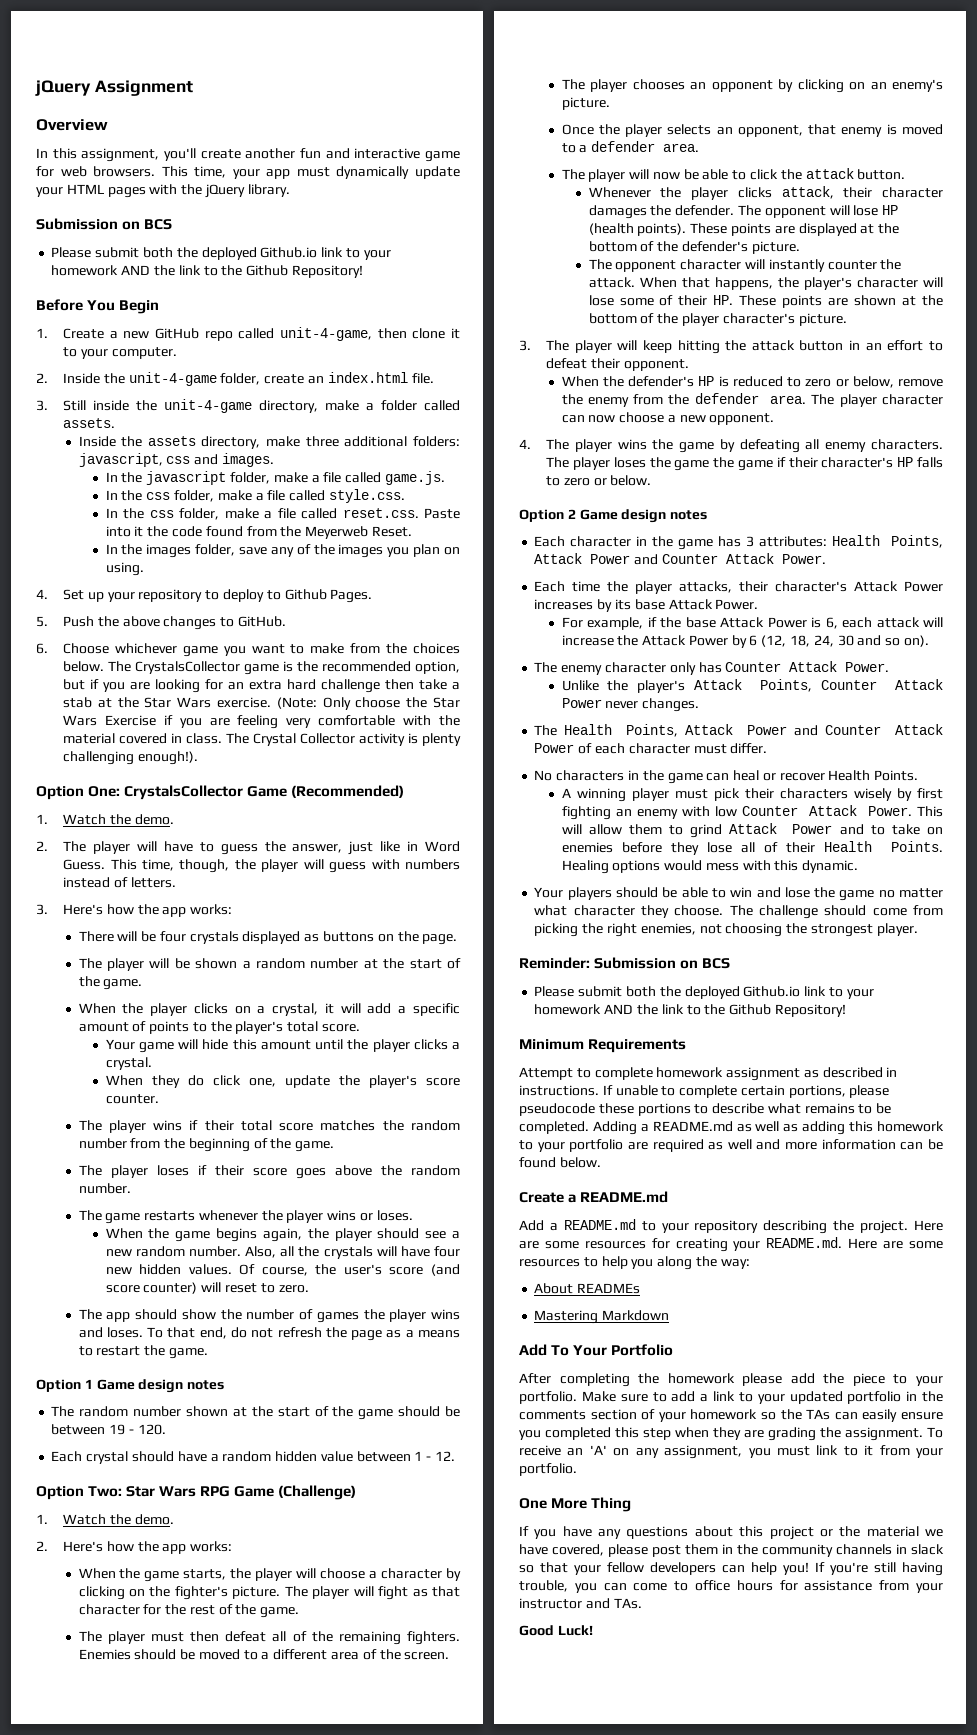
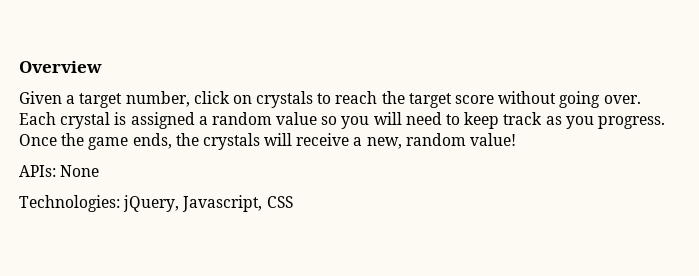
- jQuery Assignment
- In this assignment, you'll create another fun and interactive game for web browsers. This time, your app must dynamically update your HTML pages with the jQuery library.
- Submission on BCS
- Please submit both the deployed Github.io link to your homework AND the link to the Github Repository!
- Before You Begin
- 1. Create a new GitHub repo called unit-4-game, then clone it to your computer.
- 2. Inside the unit-4-game folder, create an index.html file.
- 3. Still inside the unit-4-game directory, make a folder called assets.
- Inside the assets directory, make three additional folders: javascript, css and images.
- In the javascript folder, make a file called game.js.
- In the css folder, make a file called style.css.
- In the css folder, make a file called reset.css. Paste into it the code found from the Meyerweb Reset.
- In the images folder, save any of the images you plan on using.
- 4. Set up your repository to deploy to Github Pages.
- 5. Push the above changes to GitHub.
- 6. Choose whichever game you want to make from the choices below. The CrystalsCollector game is the recommended option, but if you are looking for an extra hard challenge then take a stab at the Star Wars exercise. (Note: Only choose the Star Wars Exercise if you are feeling very comfortable with the material covered in class. The Crystal Collector activity is plenty challenging enough!).
- Option One: CrystalsCollector Game (Recommended)
- 1. Watch the demo.
- 2. The player will have to guess the answer, just like in Word Guess. This time, though, the player will guess with numbers instead of letters.
- 3. Here's how the app works:
- There will be four crystals displayed as buttons on the page.
- The player will be shown a random number at the start of the game.
- When the player clicks on a crystal, it will add a specific amount of points to the player's total score.
- Your game will hide this amount until the player clicks a crystal.
- When they do click one, update the player's score counter.
- The player wins if their total score matches the random number from the beginning of the game.
- The player loses if their score goes above the random number.
- The game restarts whenever the player wins or loses.
- When the game begins again, the player should see a new random number. Also, all the crystals will have four new hidden values. Of course, the user's score (and score counter) will reset to zero.
- The app should show the number of games the player wins and loses. To that end, do not refresh the page as a means to restart the game.
- Option 1 Game design notes
- The random number shown at the start of the game should be between 19 - 120.
- Each crystal should have a random hidden value between 1 - 12.
- Option Two: Star Wars RPG Game (Challenge)
- 1. Watch the demo.
- 2. Here's how the app works:
- When the game starts, the player will choose a character by clicking on the fighter's picture. The player will fight as that character for the rest of the game.
- The player must then defeat all of the remaining fighters. Enemies should be moved to a different area of the screen.
- The player chooses an opponent by clicking on an enemy's picture.
- Once the player selects an opponent, that enemy is moved to a defender area.
- The player will now be able to click the attack button.
- Whenever the player clicks attack, their character damages the defender. The opponent will lose HP (health points). These points are displayed at the bottom of the defender's picture.
- The opponent character will instantly counter the attack. When that happens, the player's character will lose some of their HP. These points are shown at the bottom of the player character's picture.
- 3. The player will keep hitting the attack button in an effort to defeat their opponent.
- When the defender's HP is reduced to zero or below, remove the enemy from the defender area. The player character can now choose a new opponent.
- 4. The player wins the game by defeating all enemy characters. The player loses the game the game if their character's HP falls to zero or below.
- Option 2 Game design notes
- Each character in the game has 3 attributes: Health Points, Attack Power and Counter Attack Power.
- Each time the player attacks, their character's Attack Power increases by its base Attack Power.
- For example, if the base Attack Power is 6, each attack will increase the Attack Power by 6 (12, 18, 24, 30 and so on).
- The enemy character only has Counter Attack Power.
- Unlike the player's Attack Points, Counter Attack Power never changes.
- The Health Points, Attack Power and Counter Attack Power of each character must differ.
- No characters in the game can heal or recover Health Points.
- A winning player must pick their characters wisely by first fighting an enemy with low Counter Attack Power. This will allow them to grind Attack Power and to take on enemies before they lose all of their Health Points. Healing options would mess with this dynamic.
- Your players should be able to win and lose the game no matter what character they choose. The challenge should come from picking the right enemies, not choosing the strongest player.
- Reminder: Submission on BCS
- Please submit both the deployed Github.io link to your homework AND the link to the Github Repository!
- Minimum Requirements
- Attempt to complete homework assignment as described in instructions. If unable to complete certain portions, please pseudocode these portions to describe what remains to be completed. Adding a README.md as well as adding this homework to your portfolio are required as well and more information can be found below.
- Create a README.md
- Add a README.md to your repository describing the project. Here are some resources for creating your README.md. Here are some resources to help you along the way:
- About READMEs
- Mastering Markdown
- Add To Your Portfolio
- After completing the homework please add the piece to your portfolio. Make sure to add a link to your updated portfolio in the comments section of your homework so the TAs can easily ensure you completed this step when they are grading the assignment. To receive an 'A' on any assignment, you must link to it from your portfolio.
- One More Thing
- If you have any questions about this project or the material we have covered, please post them in the community channels in slack so that your fellow developers can help you! If you're still having trouble, you can come to office hours for assistance from your instructor and TAs.
- Good Luck!
+ Given a target number, click on crystals to reach the target score without going over. Each crystal is assigned a random value so you will need to keep track as you progress. Once the game ends, the crystals will receive a new, random value!
+ APIs: None
+ Technologies: jQuery, Javascript, CSS

